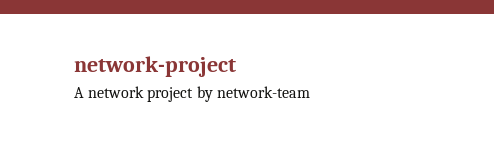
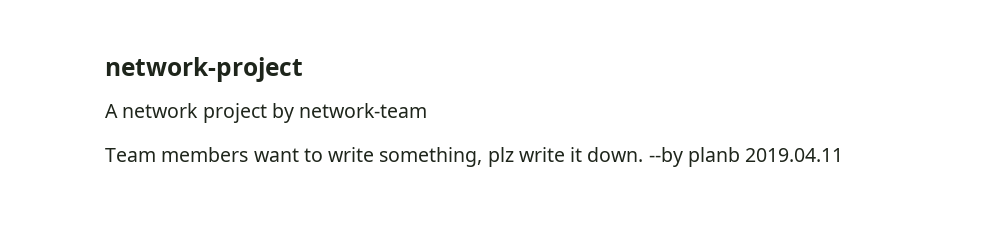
+ Team members want to write something, plz write it down. --by planb 2019.04.11

